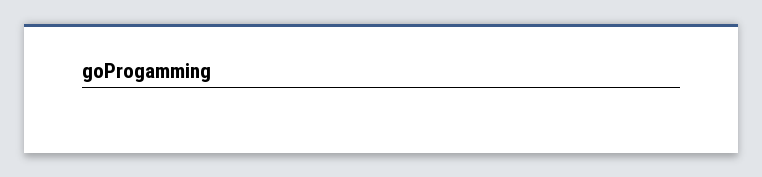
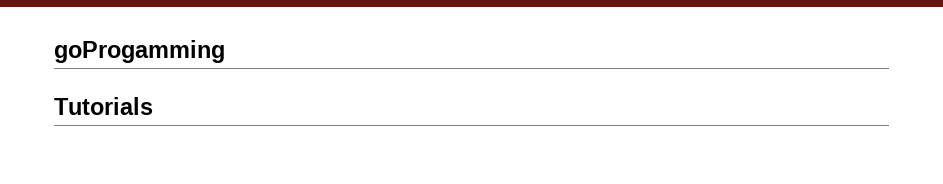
+ Tutorials

